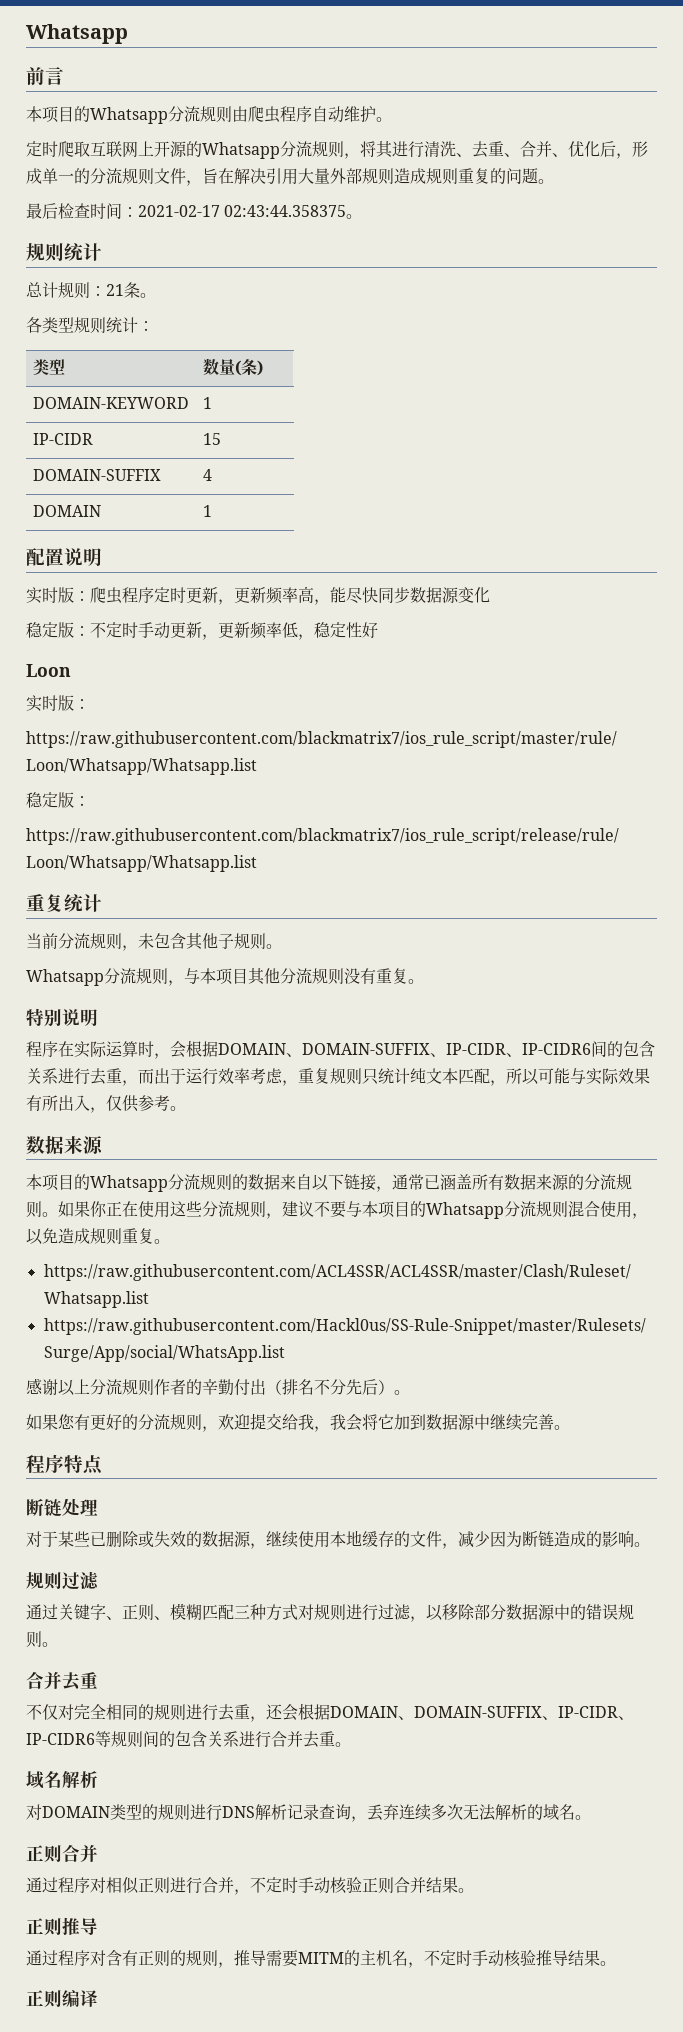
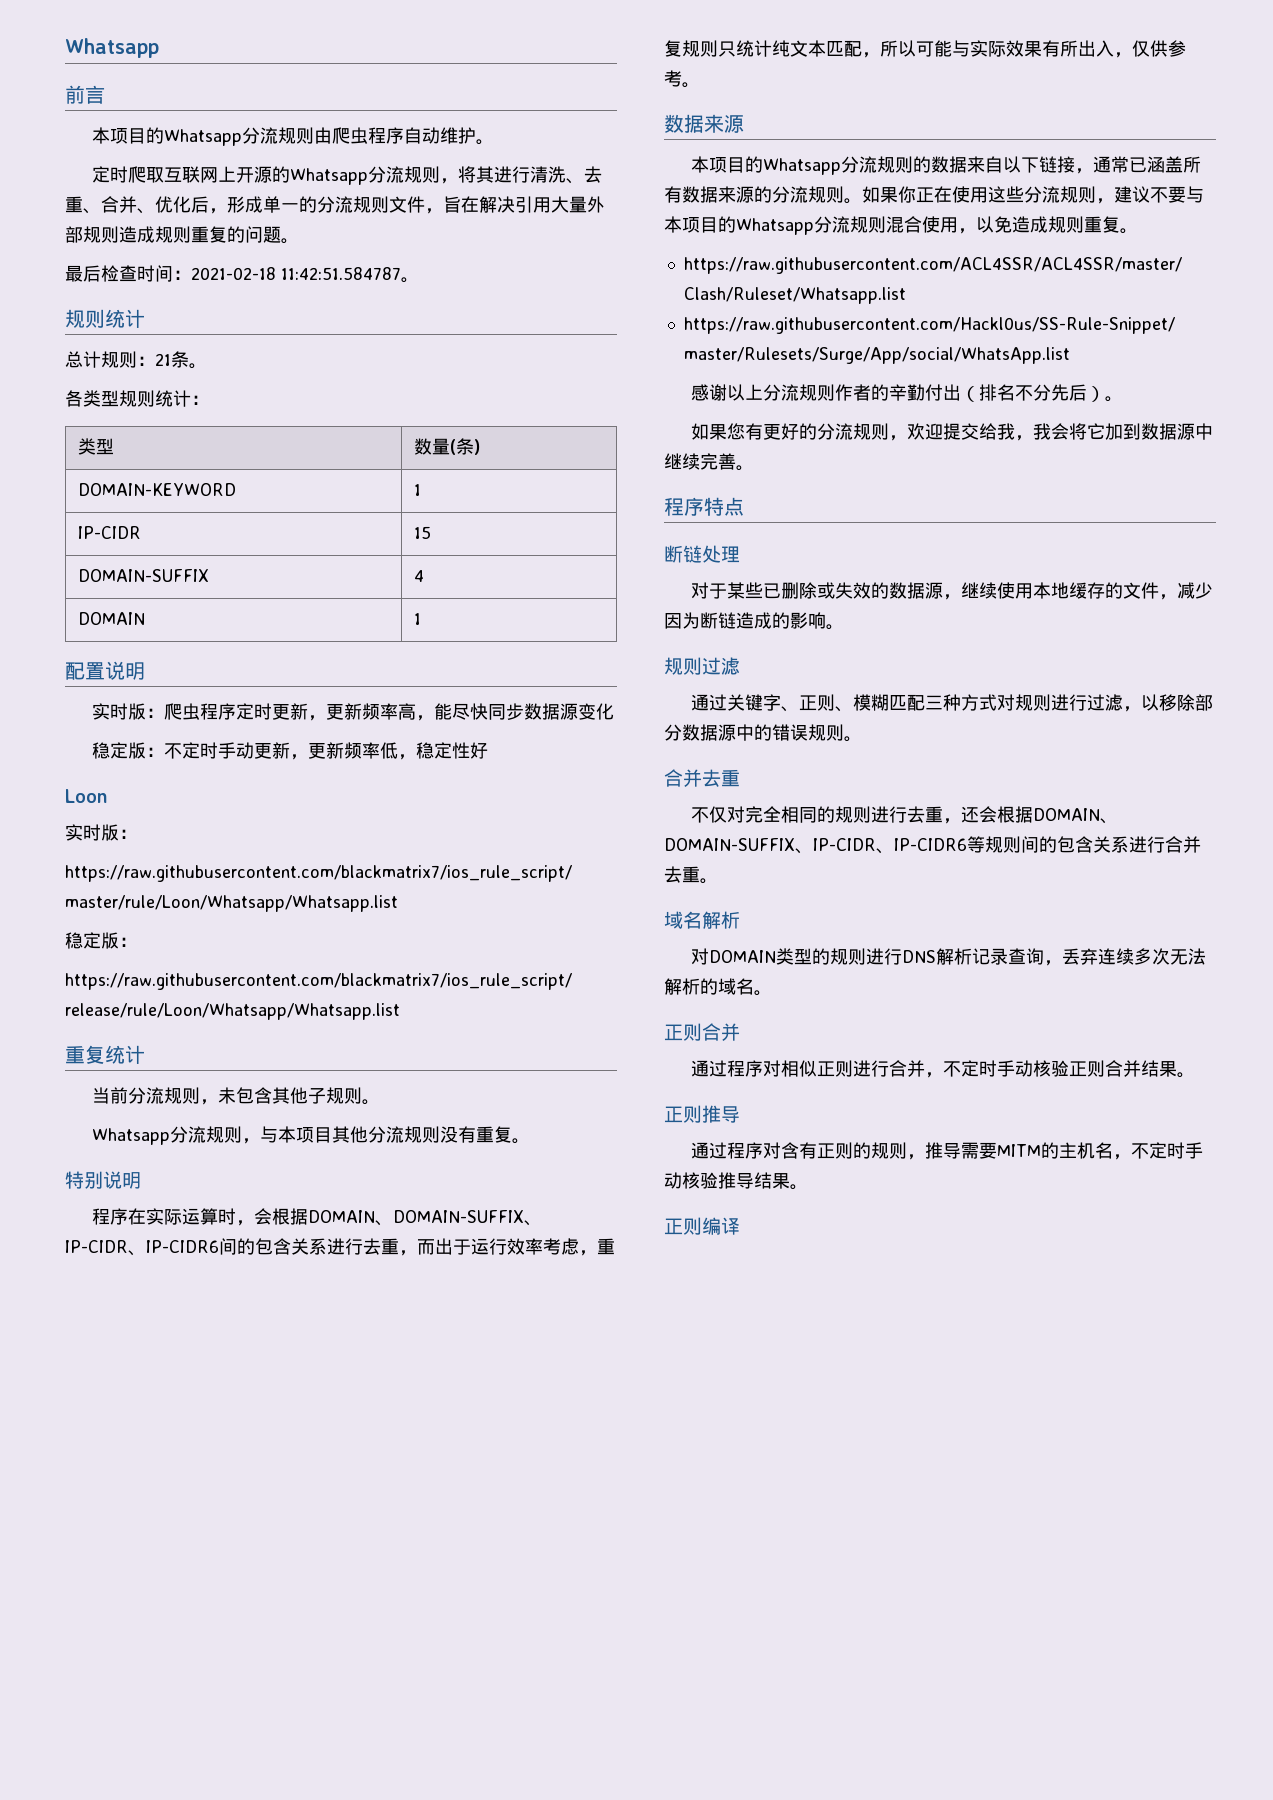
- 最后检查时间：2021-02-17 02:43:44.358375。
+ 最后检查时间：2021-02-18 11:42:51.584787。

